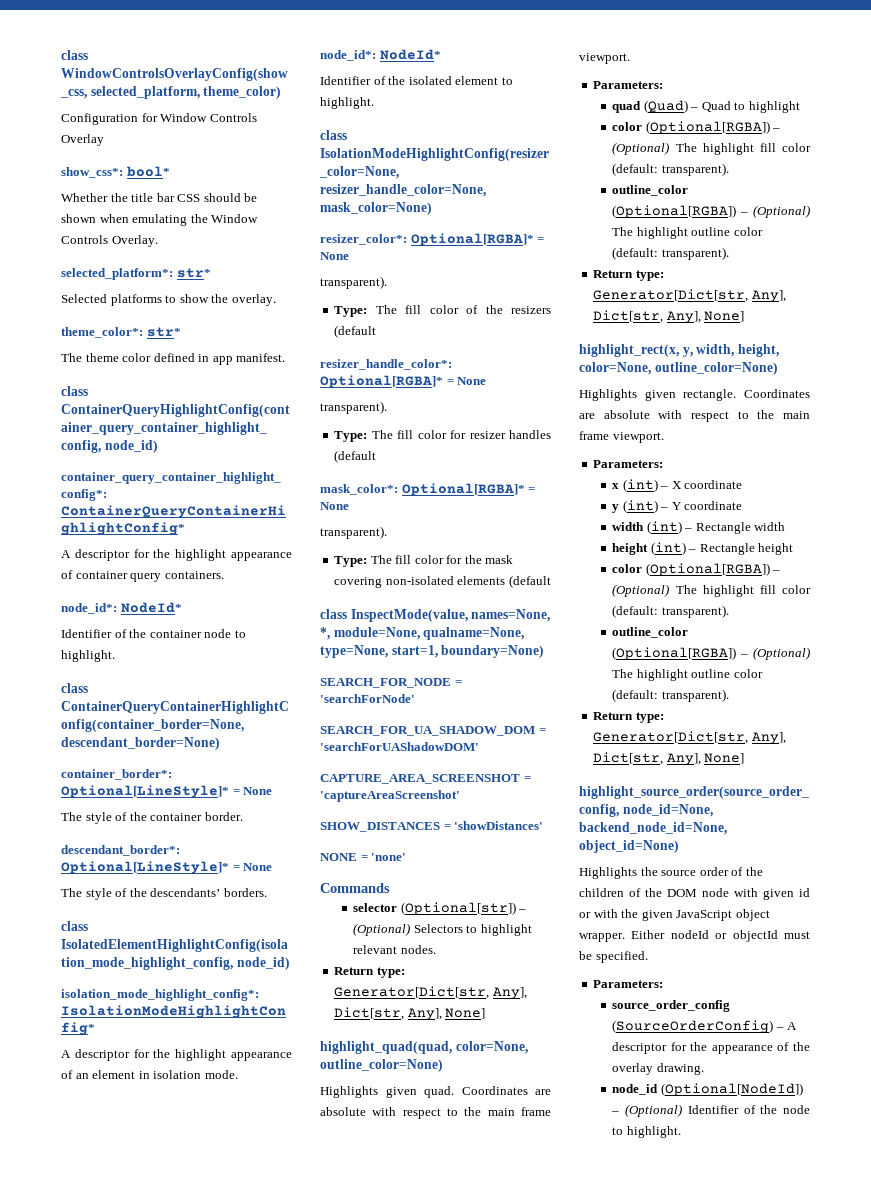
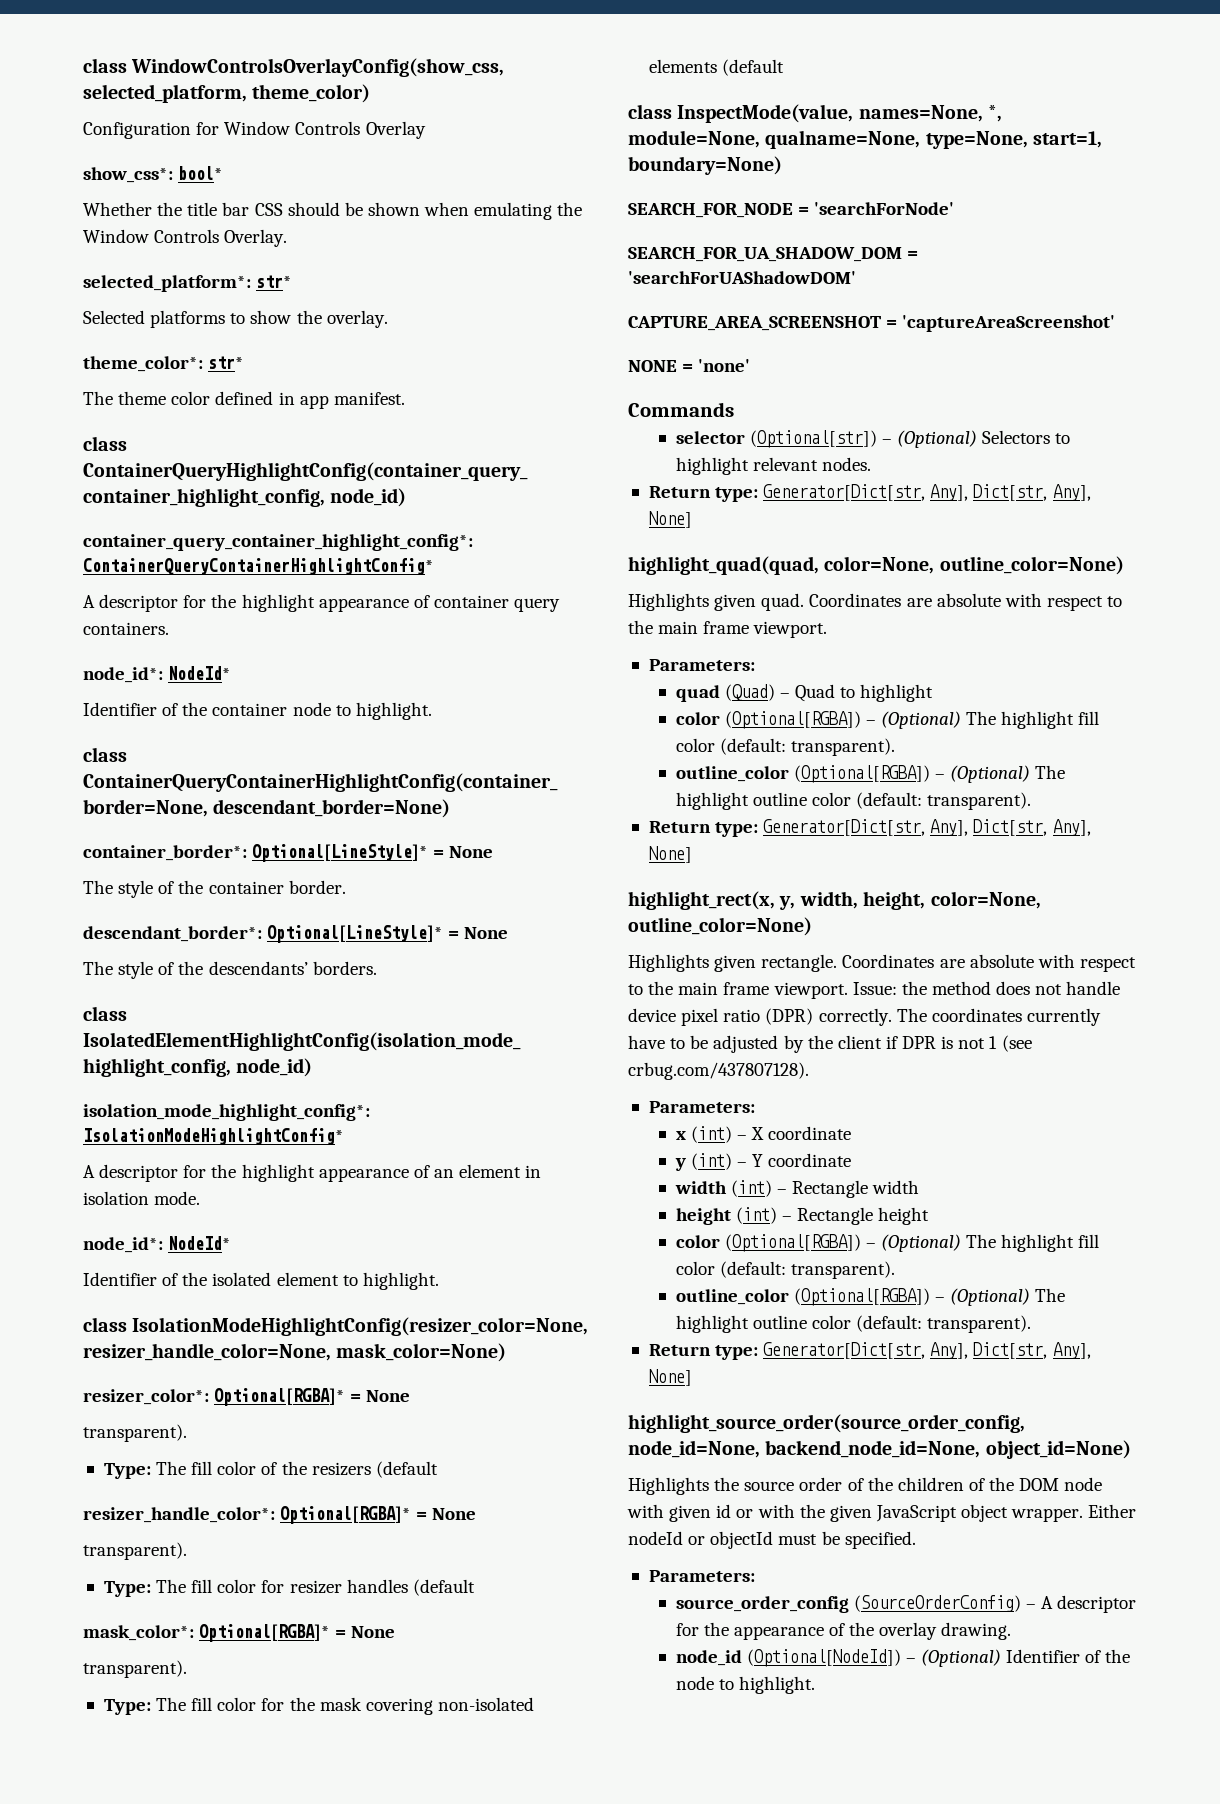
- SHOW_DISTANCES = 'showDistances'
+ Issue: the method does not handle device pixel ratio (DPR) correctly. The coordinates currently have to be adjusted by the client if DPR is not 1 (see crbug.com/437807128).

